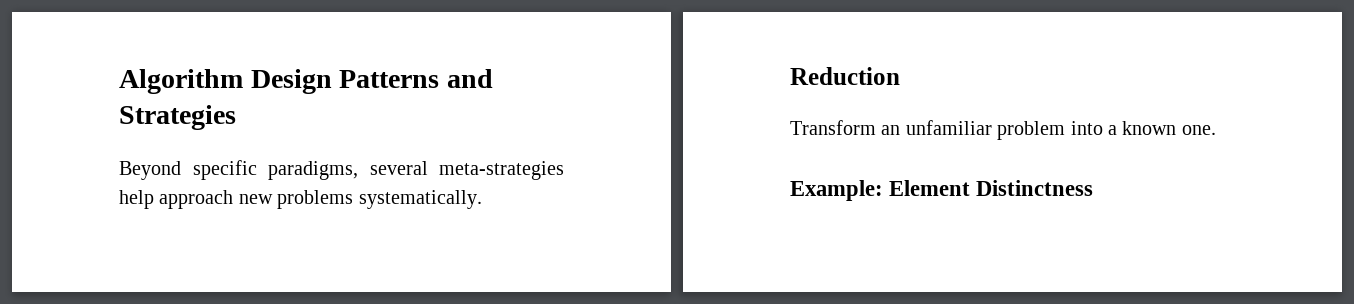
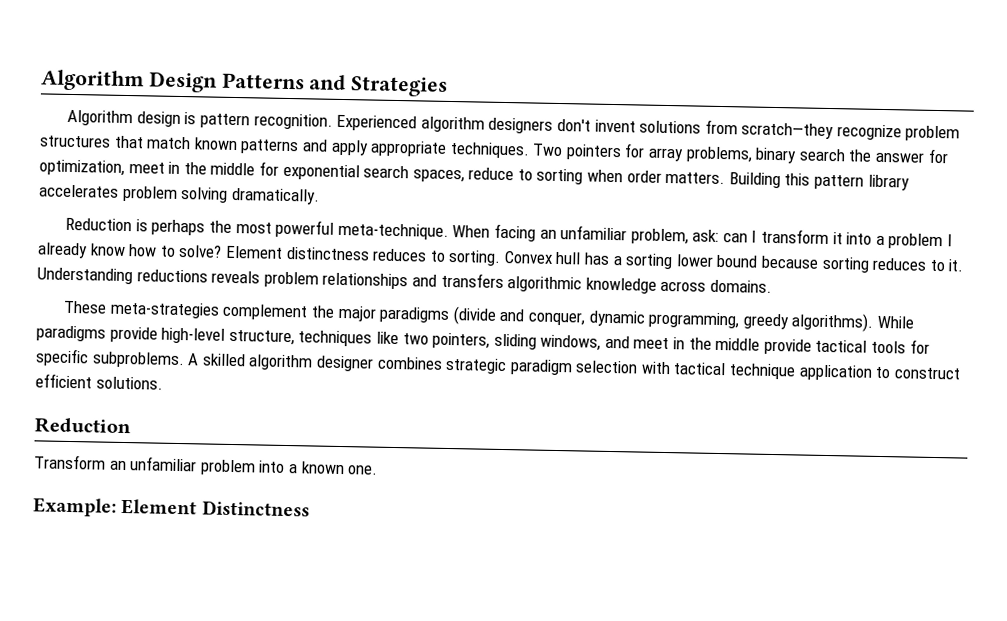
- Beyond specific paradigms, several meta-strategies help approach new problems systematically.
+ Algorithm design is pattern recognition. Experienced algorithm designers don't invent solutions from scratch—they recognize problem structures that match known patterns and apply appropriate techniques. Two pointers for array problems, binary search the answer for optimization, meet in the middle for exponential search spaces, reduce to sorting when order matters. Building this pattern library accelerates problem solving dramatically.
+ Reduction is perhaps the most powerful meta-technique. When facing an unfamiliar problem, ask: can I transform it into a problem I already know how to solve? Element distinctness reduces to sorting. Convex hull has a sorting lower bound because sorting reduces to it. Understanding reductions reveals problem relationships and transfers algorithmic knowledge across domains.
+ These meta-strategies complement the major paradigms (divide and conquer, dynamic programming, greedy algorithms). While paradigms provide high-level structure, techniques like two pointers, sliding windows, and meet in the middle provide tactical tools for specific subproblems. A skilled algorithm designer combines strategic paradigm selection with tactical technique application to construct efficient solutions.

